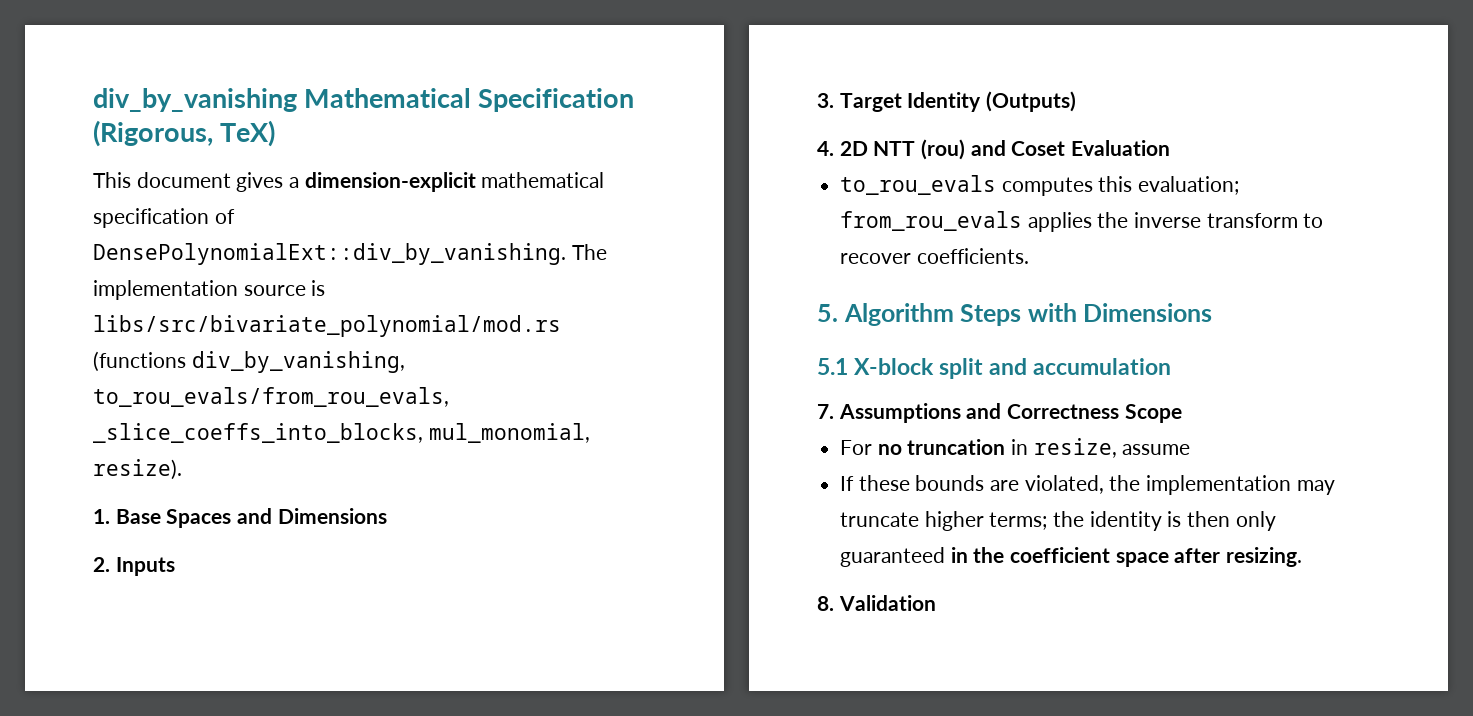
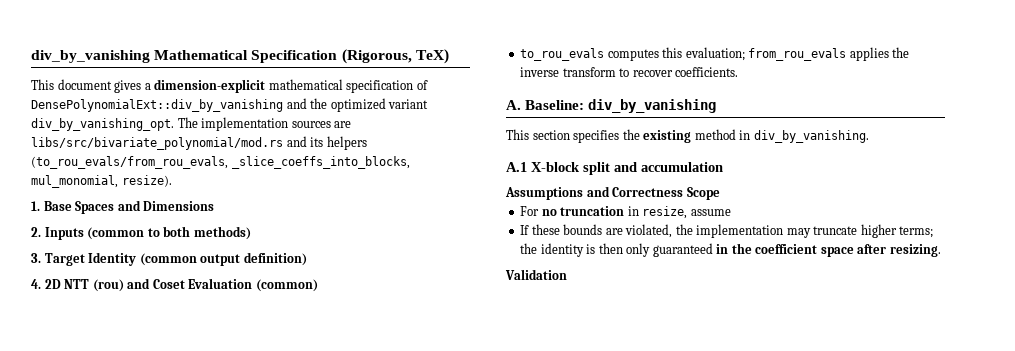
- This document gives a dimension-explicit mathematical specification of DensePolynomialExt::div_by_vanishing. The implementation source is libs/src/bivariate_polynomial/mod.rs (functions div_by_vanishing, to_rou_evals/from_rou_evals, _slice_coeffs_into_blocks, mul_monomial, resize).
+ This document gives a dimension-explicit mathematical specification of DensePolynomialExt::div_by_vanishing and the optimized variant div_by_vanishing_opt. The implementation sources are libs/src/bivariate_polynomial/mod.rs and its helpers (to_rou_evals/from_rou_evals, _slice_coeffs_into_blocks, mul_monomial, resize).
- 2. Inputs
+ 2. Inputs (common to both methods)
- 3. Target Identity (Outputs)
+ 3. Target Identity (common output definition)
- 4. 2D NTT (rou) and Coset Evaluation
+ 4. 2D NTT (rou) and Coset Evaluation (common)
- 5. Algorithm Steps with Dimensions
- 5.1 X-block split and accumulation
+ A. Baseline: div_by_vanishing
+ This section specifies the existing method in div_by_vanishing.
+ A.1 X-block split and accumulation
- 7. Assumptions and Correctness Scope
+ Assumptions and Correctness Scope
- 8. Validation
+ Validation

